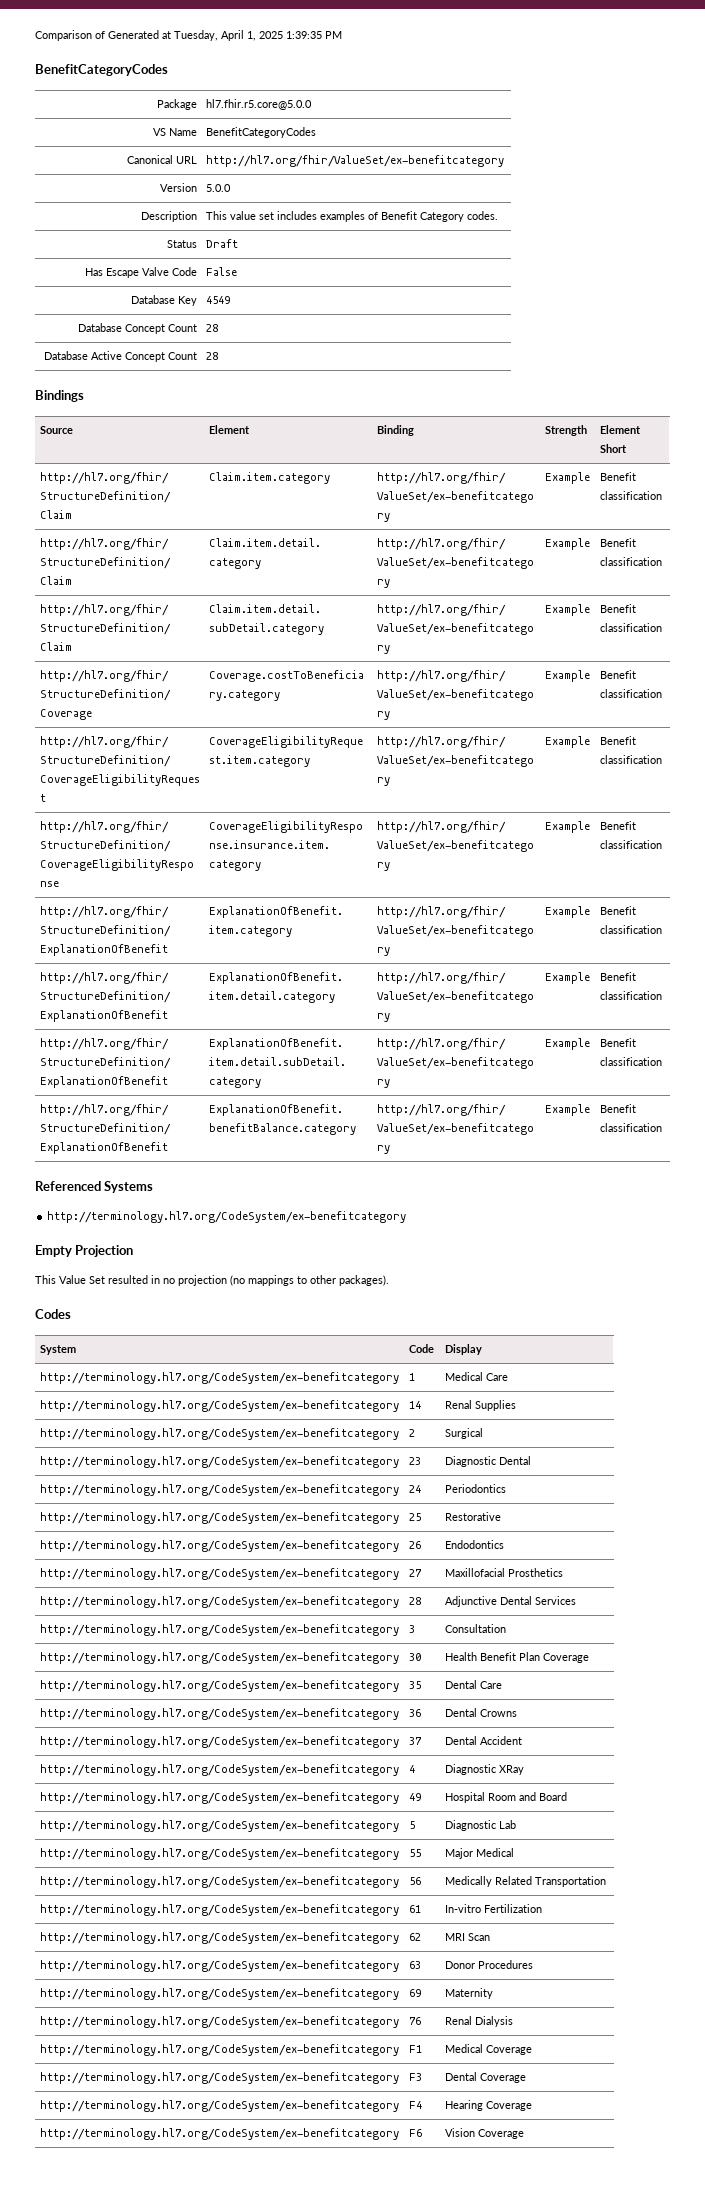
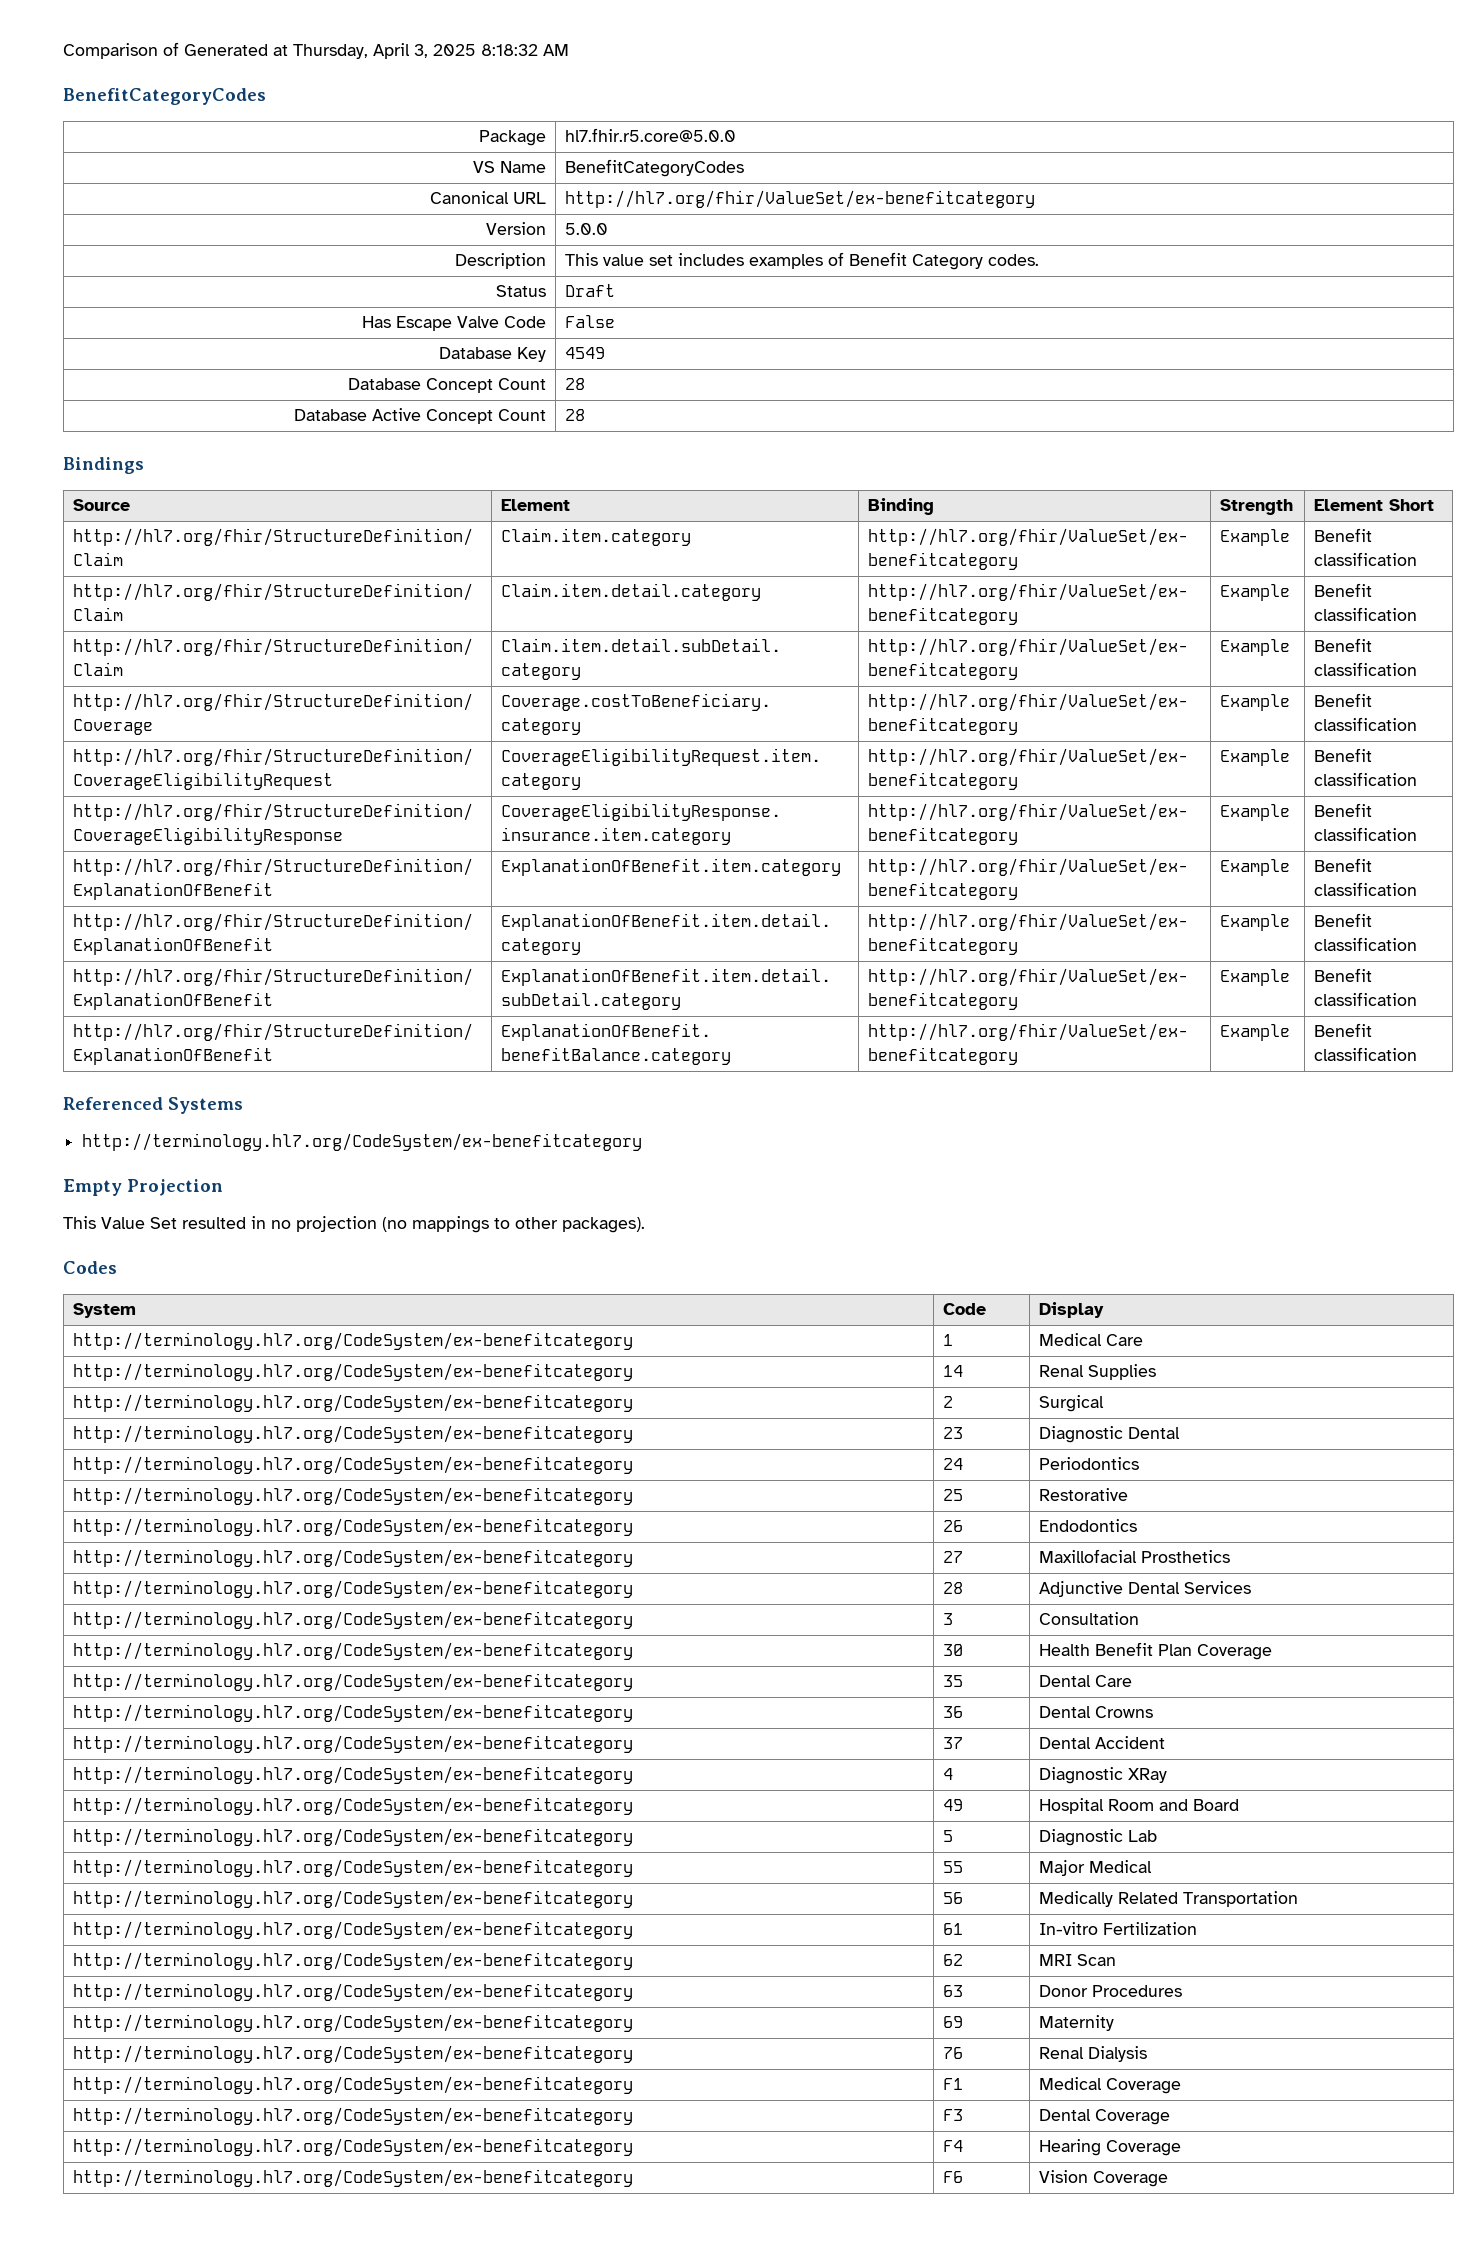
- Comparison of Generated at Tuesday, April 1, 2025 1:39:35 PM
+ Comparison of Generated at Thursday, April 3, 2025 8:18:32 AM

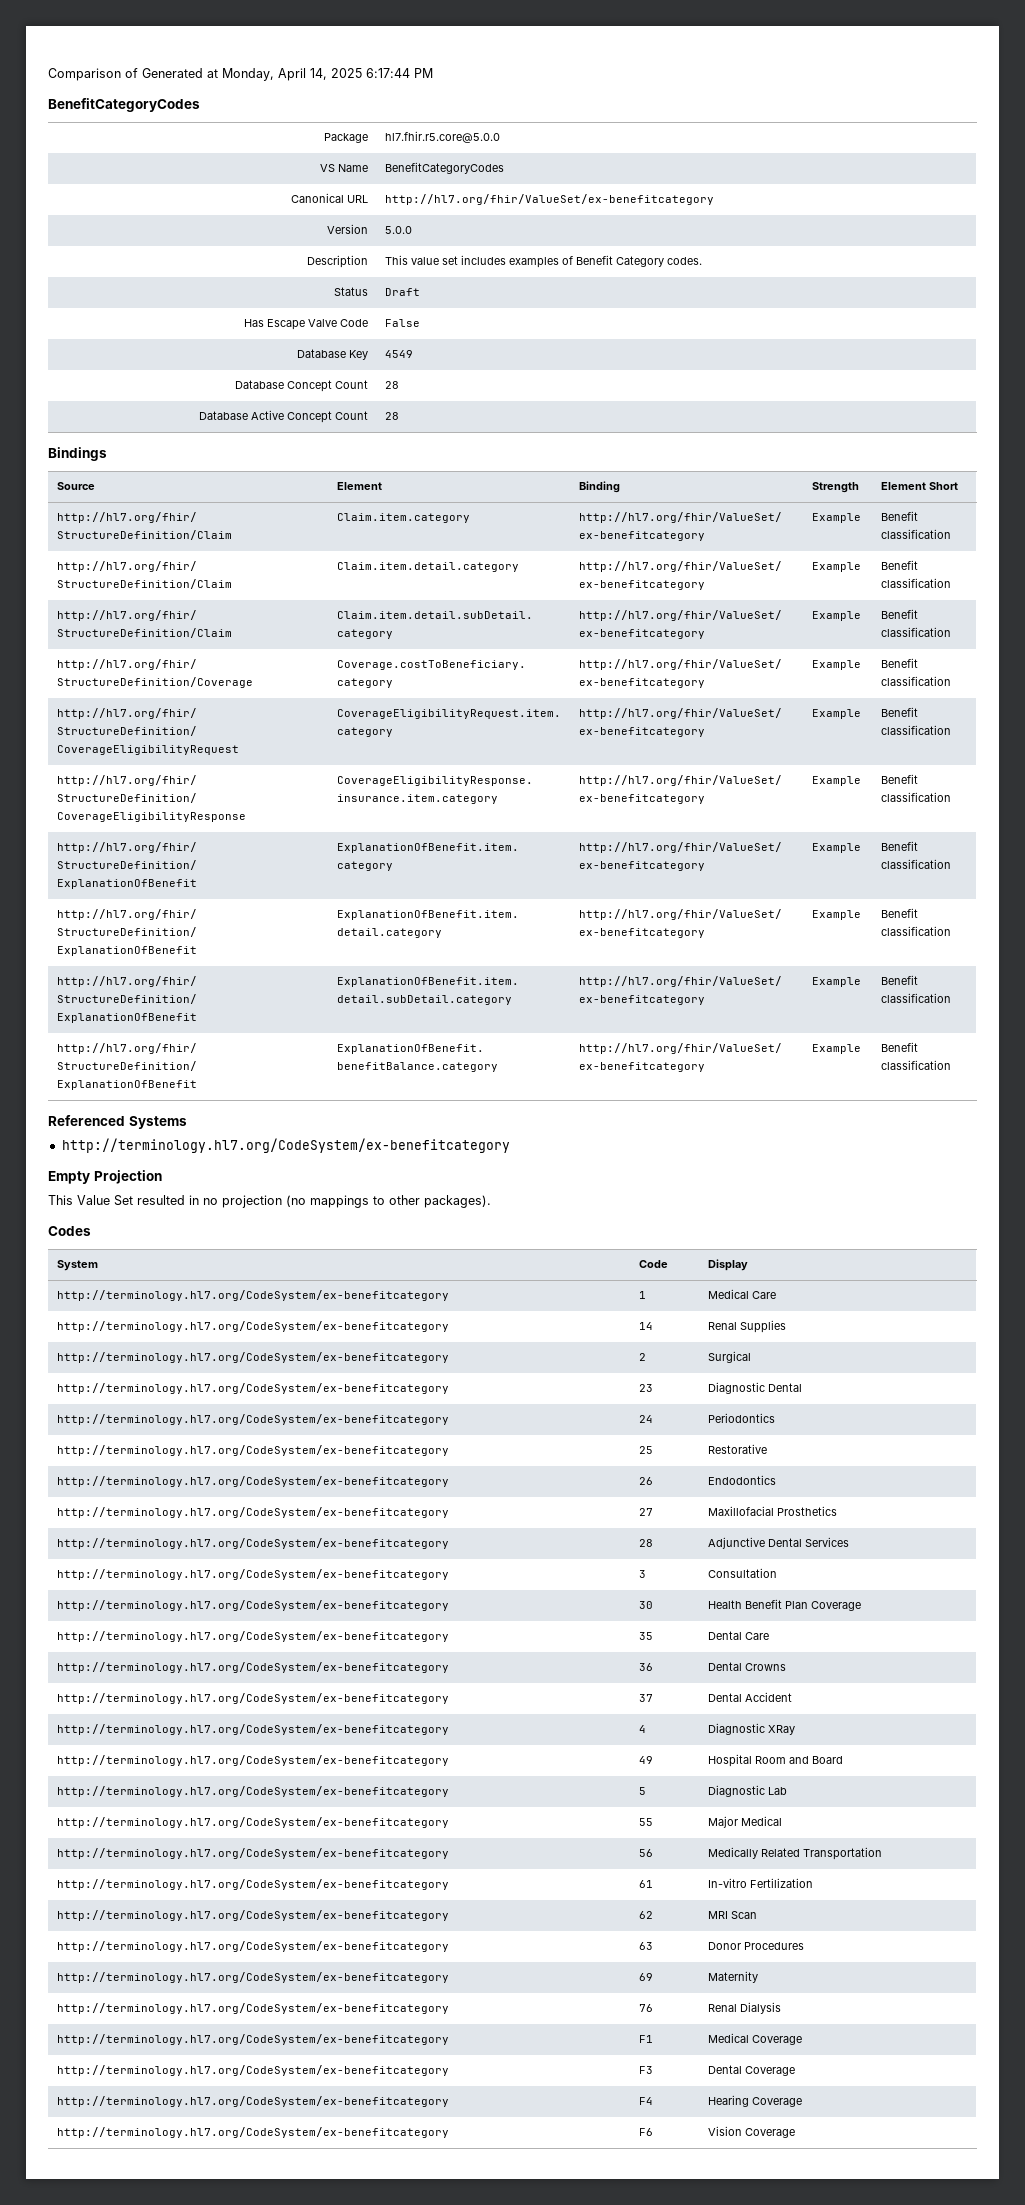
- Comparison of Generated at Thursday, April 3, 2025 8:18:32 AM
+ Comparison of Generated at Monday, April 14, 2025 6:17:44 PM

